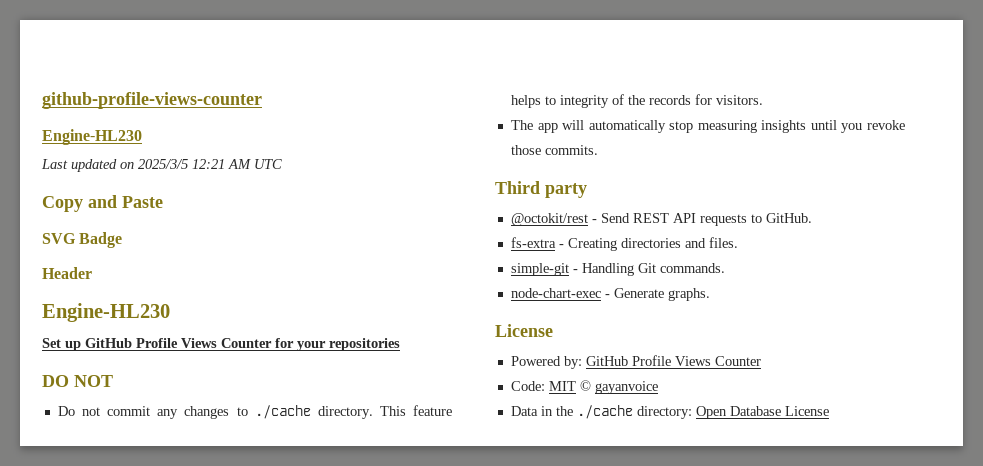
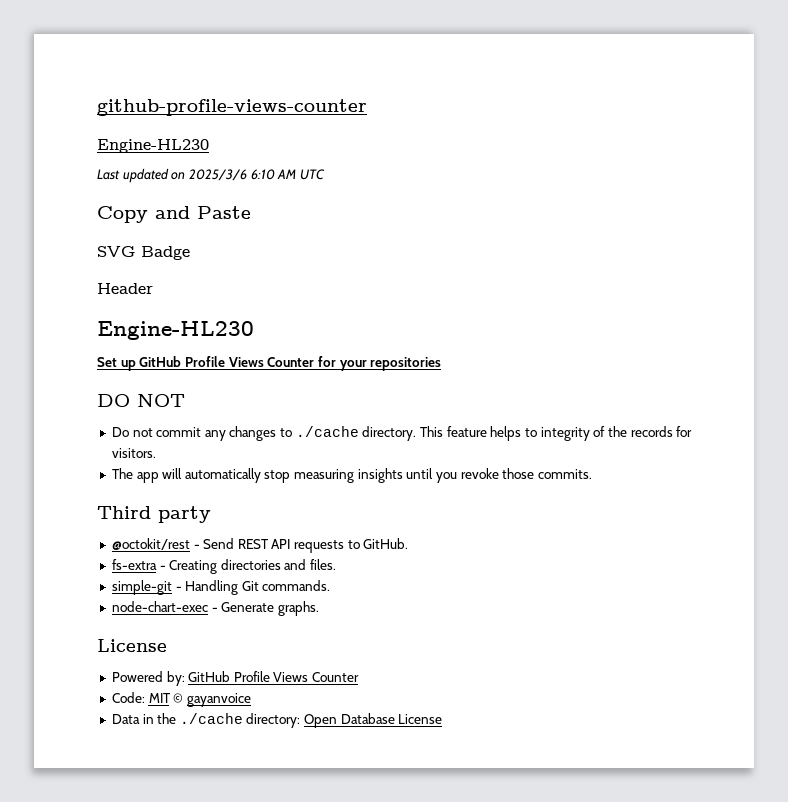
- Last updated on 2025/3/5 12:21 AM UTC
+ Last updated on 2025/3/6 6:10 AM UTC

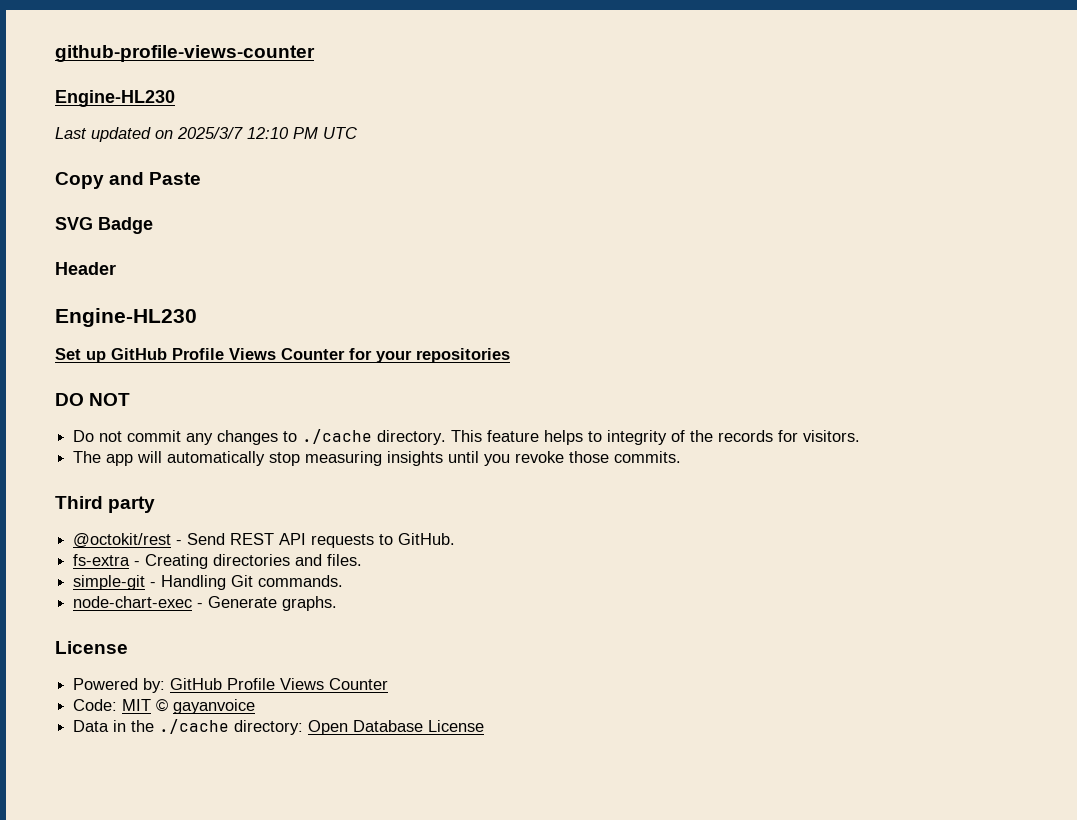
- Last updated on 2025/3/6 6:10 AM UTC
+ Last updated on 2025/3/7 12:10 PM UTC

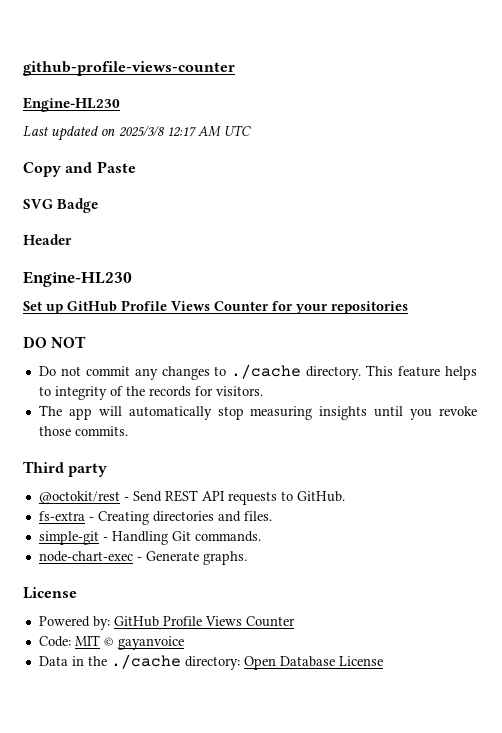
- Last updated on 2025/3/7 12:10 PM UTC
+ Last updated on 2025/3/8 12:17 AM UTC

